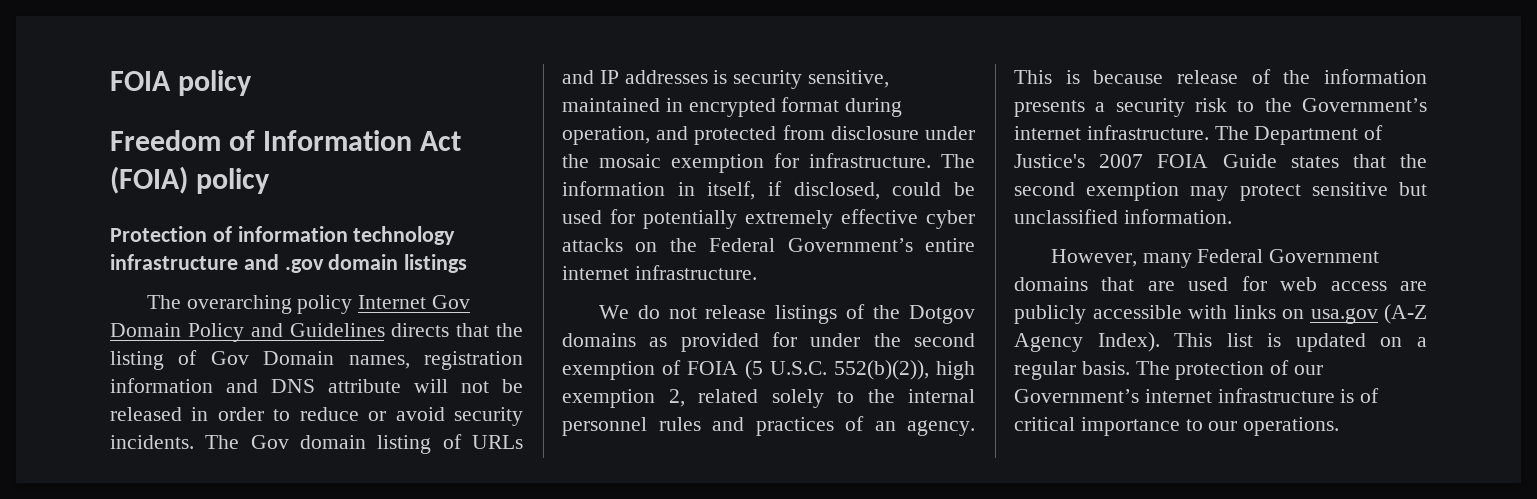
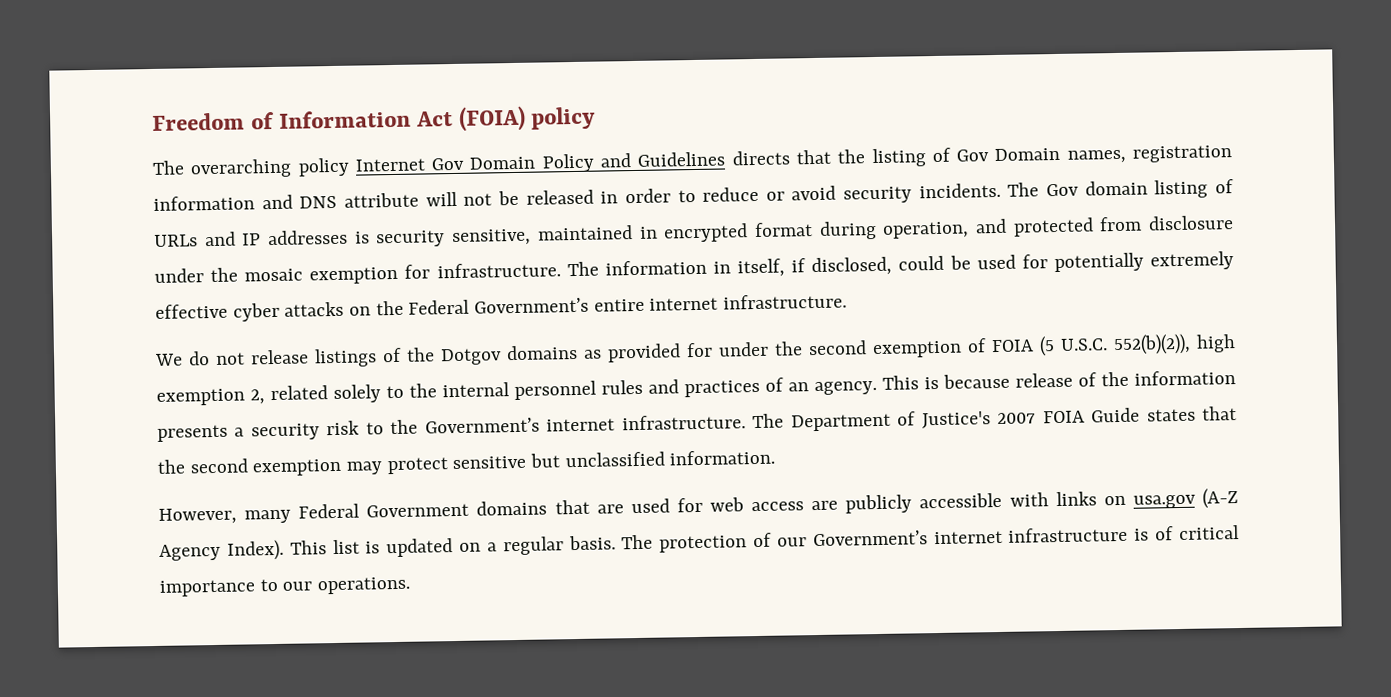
- FOIA policy
- Protection of information technology infrastructure and .gov domain listings

